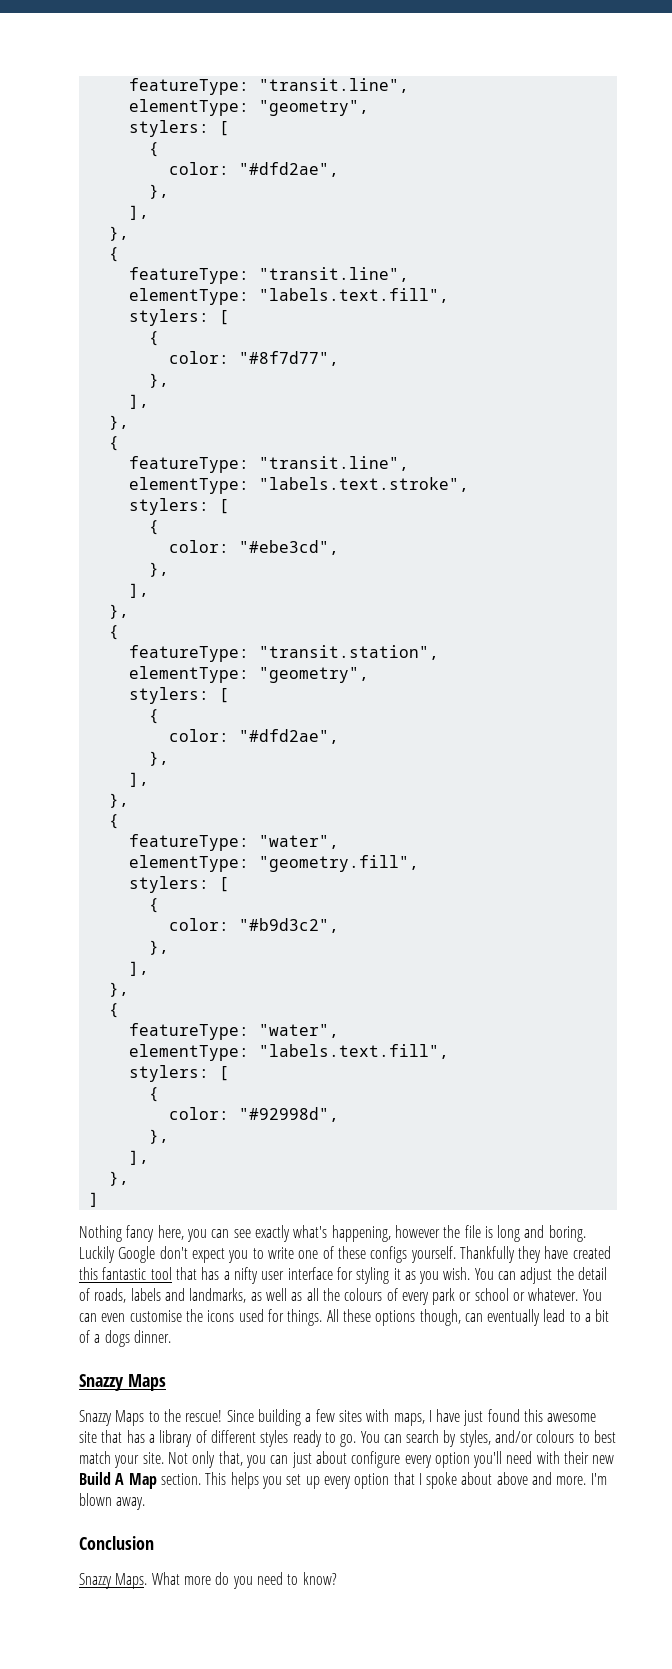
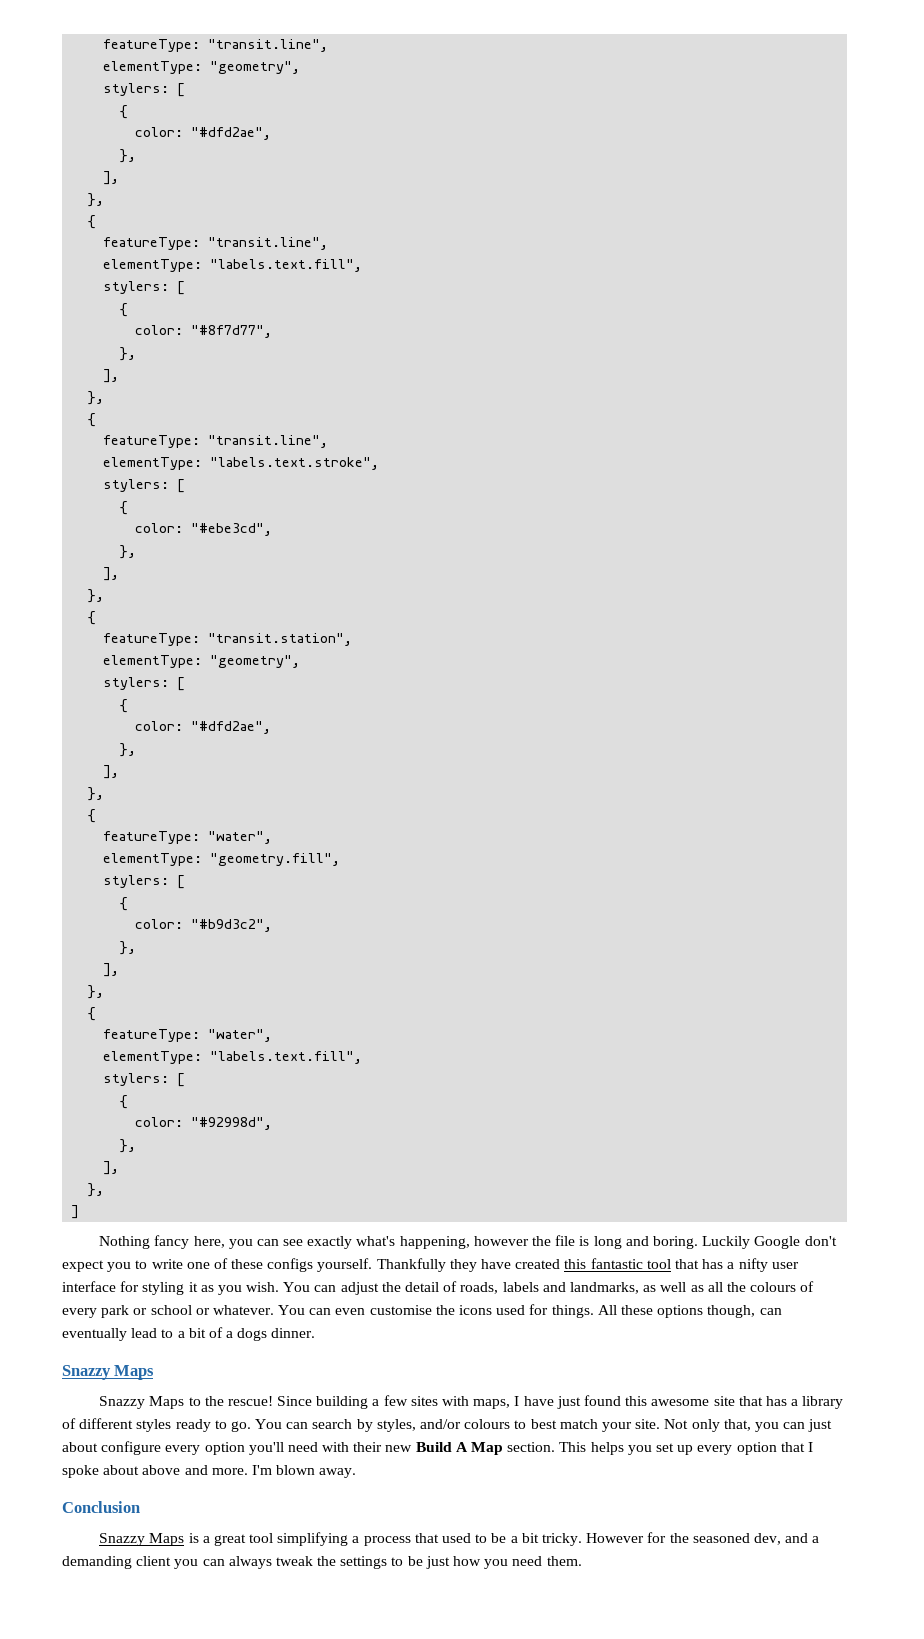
- Snazzy Maps. What more do you need to know?
+ Snazzy Maps is a great tool simplifying a process that used to be a bit tricky. However for the seasoned dev, and a demanding client you can always tweak the settings to be just how you need them.

